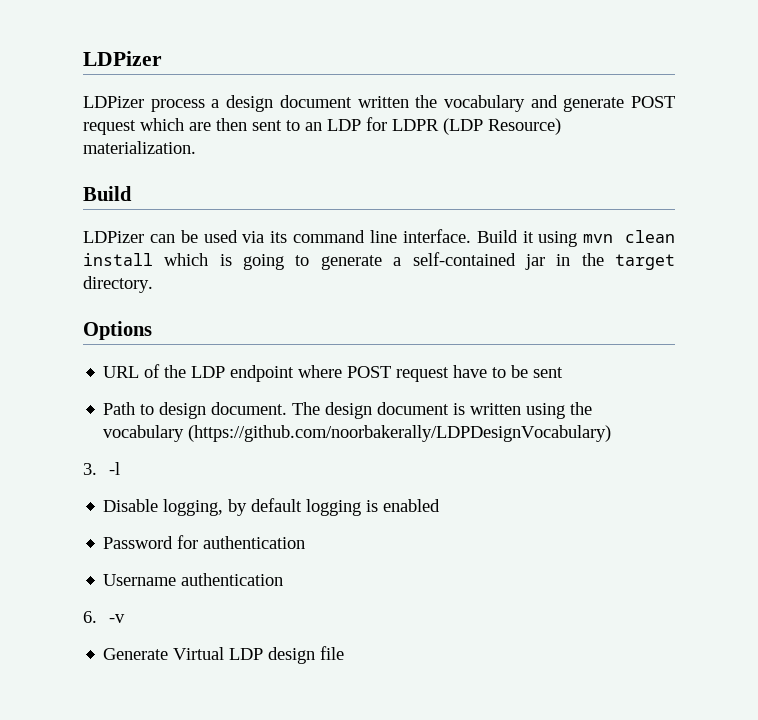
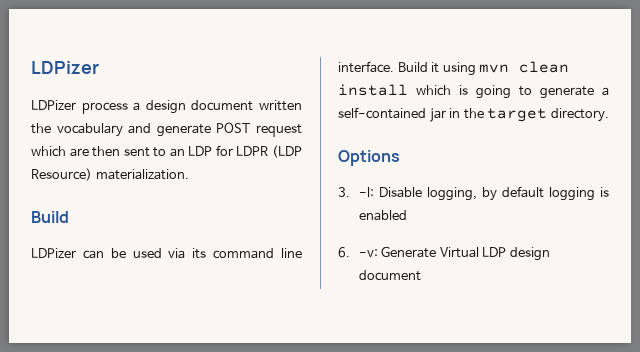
- URL of the LDP endpoint where POST request have to be sent
- Path to design document. The design document is written using the vocabulary (https://github.com/noorbakerally/LDPDesignVocabulary)
- 3. -l
- Disable logging, by default logging is enabled
+ 3. -l: Disable logging, by default logging is enabled
- Password for authentication
- Username authentication
- 6. -v
- Generate Virtual LDP design file
+ 6. -v: Generate Virtual LDP design document

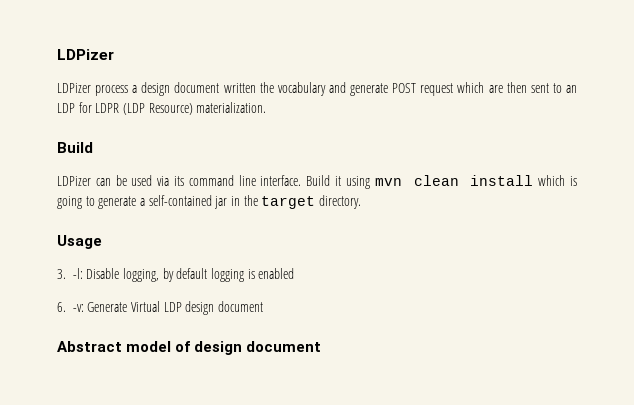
- Options
+ Usage
+ Abstract model of design document

